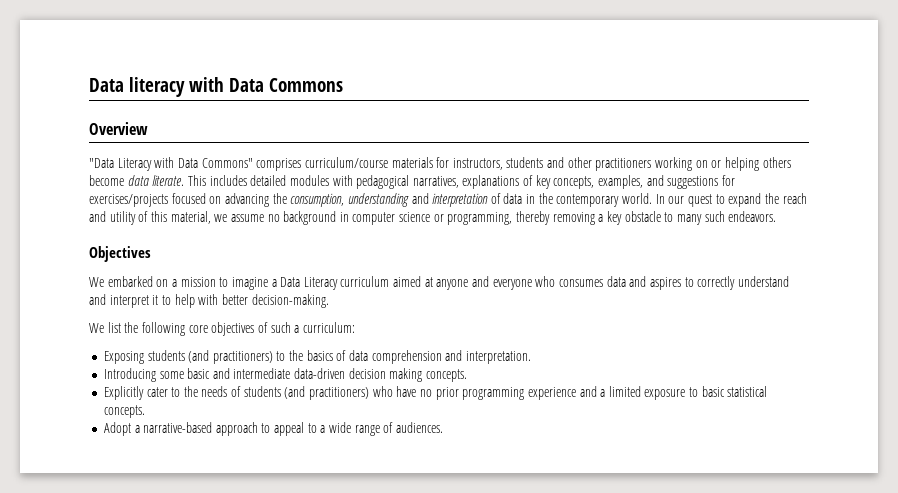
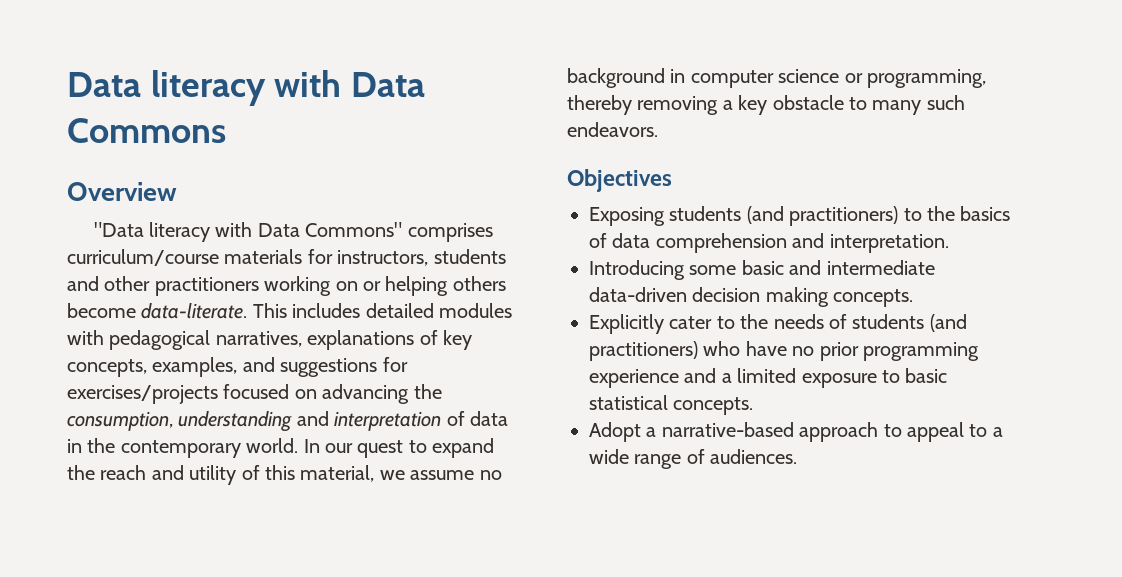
- "Data Literacy with Data Commons" comprises curriculum/course materials for instructors, students and other practitioners working on or helping others become data literate.
+ "Data literacy with Data Commons" comprises curriculum/course materials for instructors, students and other practitioners working on or helping others become data-literate.
- We embarked on a mission to imagine a Data Literacy curriculum aimed at anyone and everyone who consumes data and aspires to correctly understand and interpret it to help with better decision-making.
- We list the following core objectives of such a curriculum:

